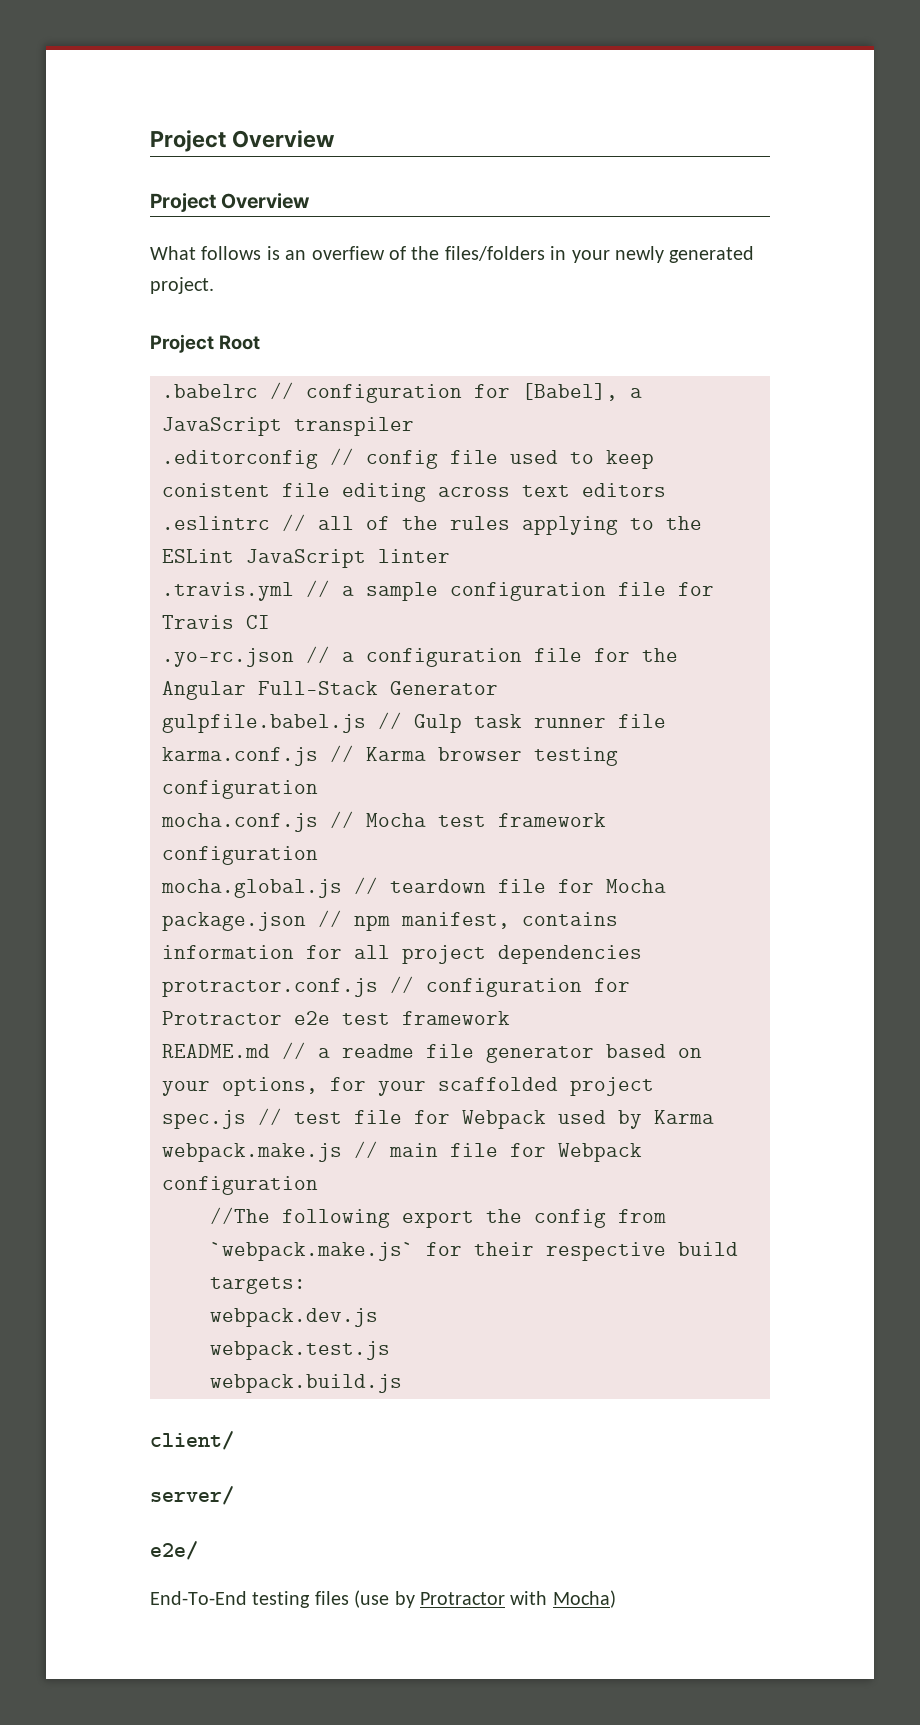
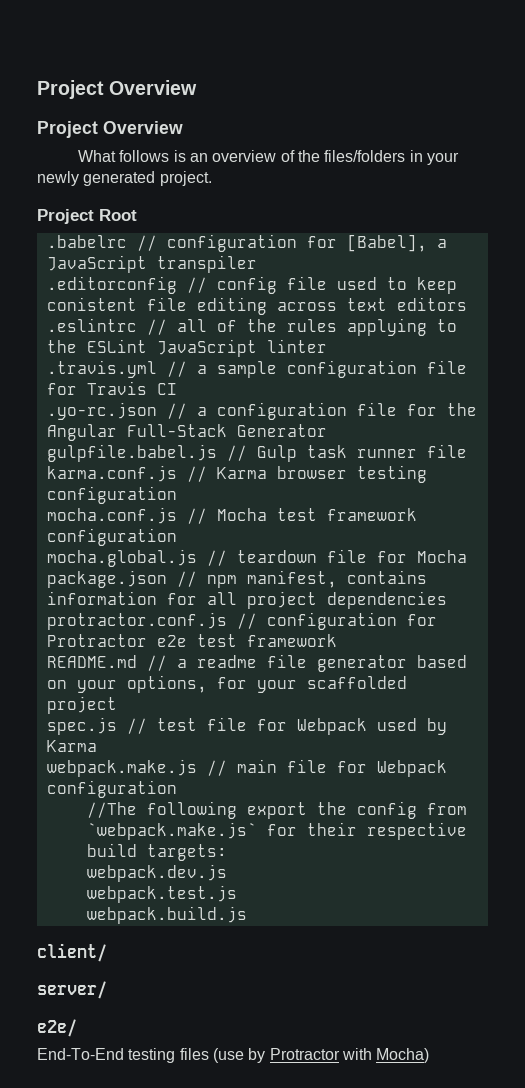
- What follows is an overfiew of the files/folders in your newly generated project.
+ What follows is an overview of the files/folders in your newly generated project.

